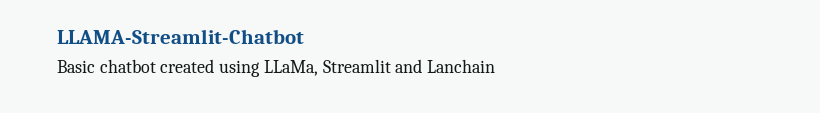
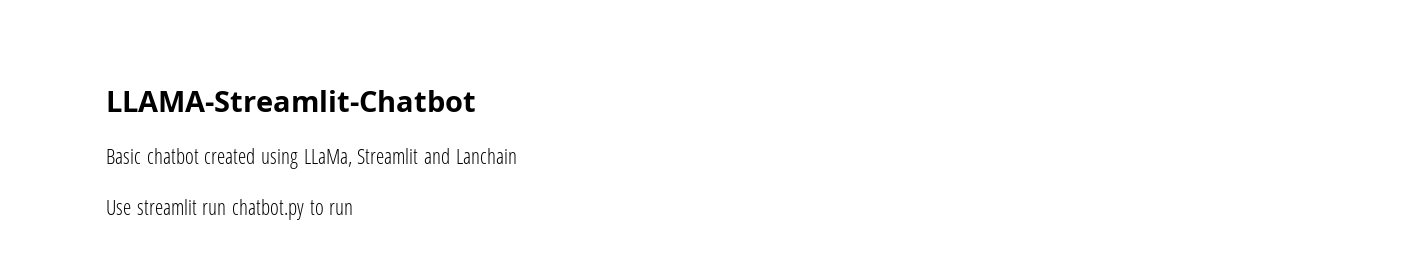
+ Use streamlit run chatbot.py to run

